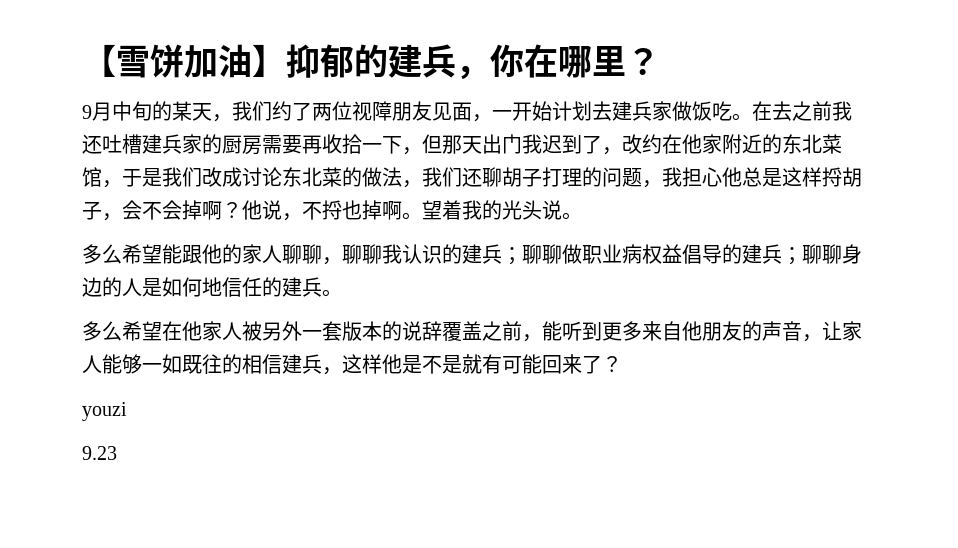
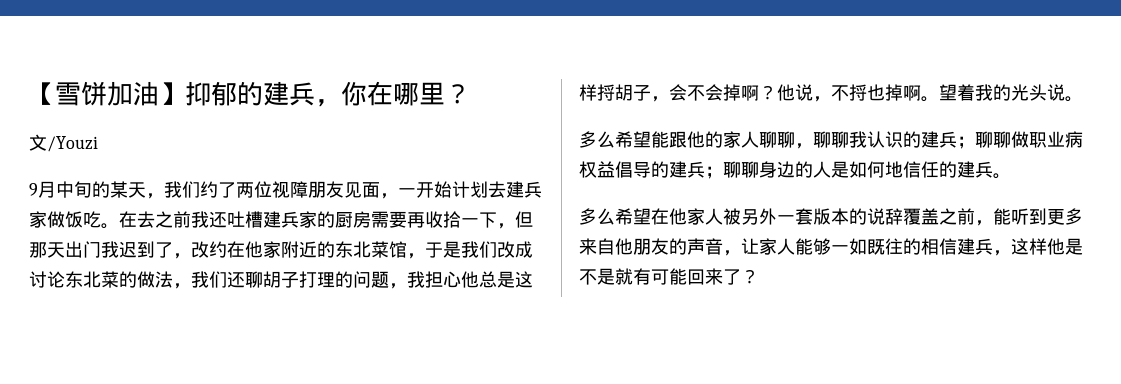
+ 文/Youzi
- youzi
- 9.23

